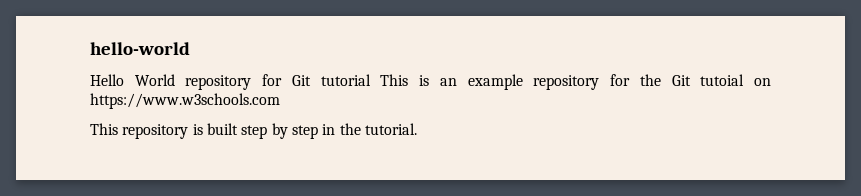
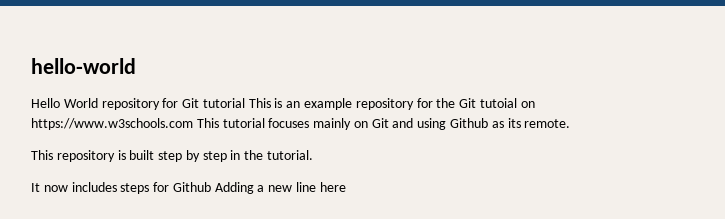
- Hello World repository for Git tutorial This is an example repository for the Git tutoial on https://www.w3schools.com
+ Hello World repository for Git tutorial This is an example repository for the Git tutoial on https://www.w3schools.com This tutorial focuses mainly on Git and using Github as its remote.
+ It now includes steps for Github Adding a new line here

